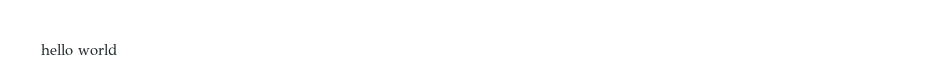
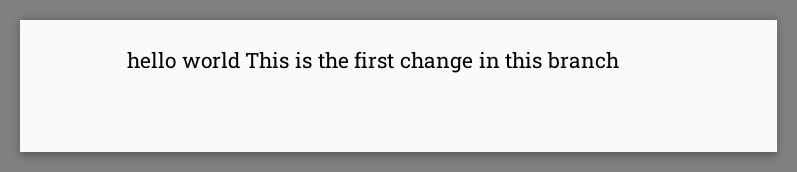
- hello world
+ hello world This is the first change in this branch

